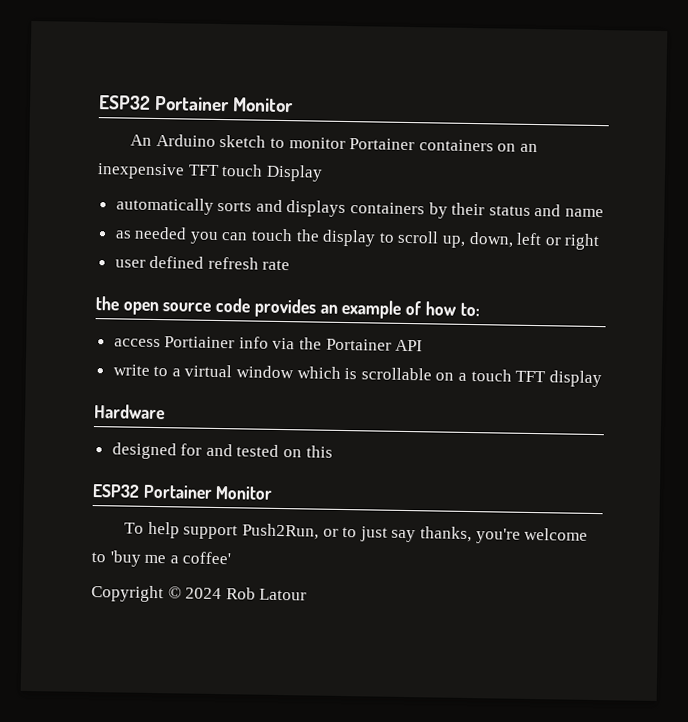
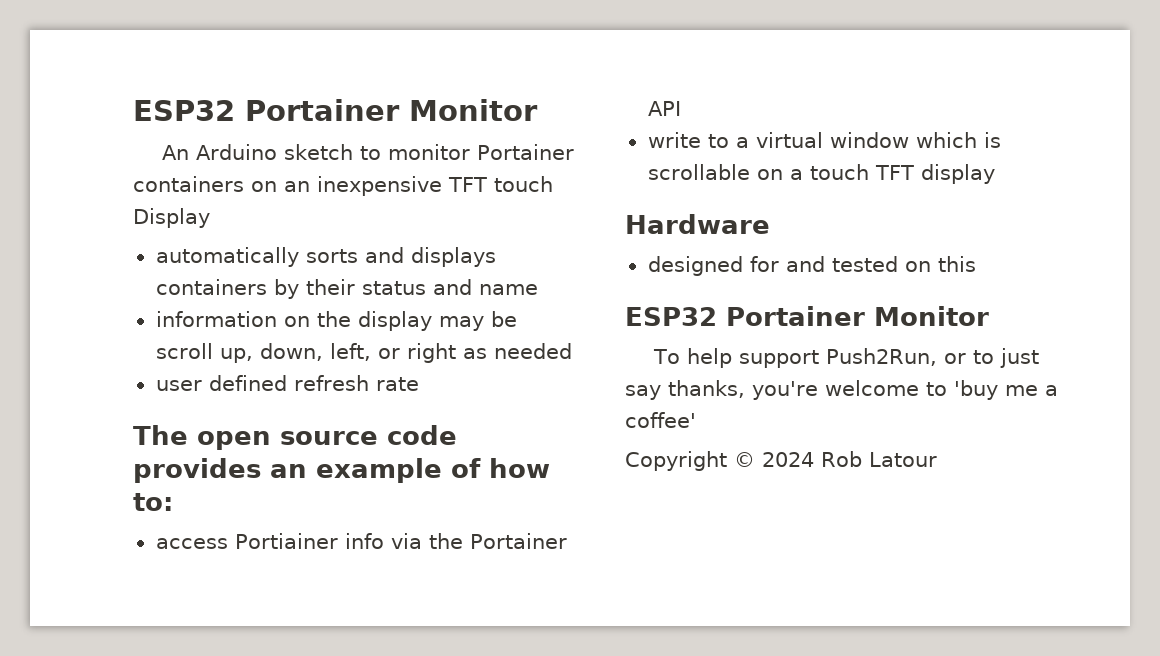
- as needed you can touch the display to scroll up, down, left or right
+ information on the display may be scroll up, down, left, or right as needed
- the open source code provides an example of how to:
+ The open source code provides an example of how to:

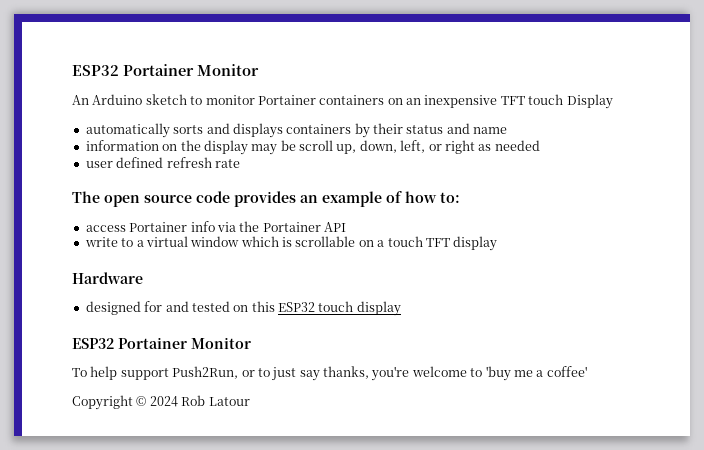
- access Portiainer info via the Portainer API
+ access Portainer info via the Portainer API
- designed for and tested on this
+ designed for and tested on this ESP32 touch display

